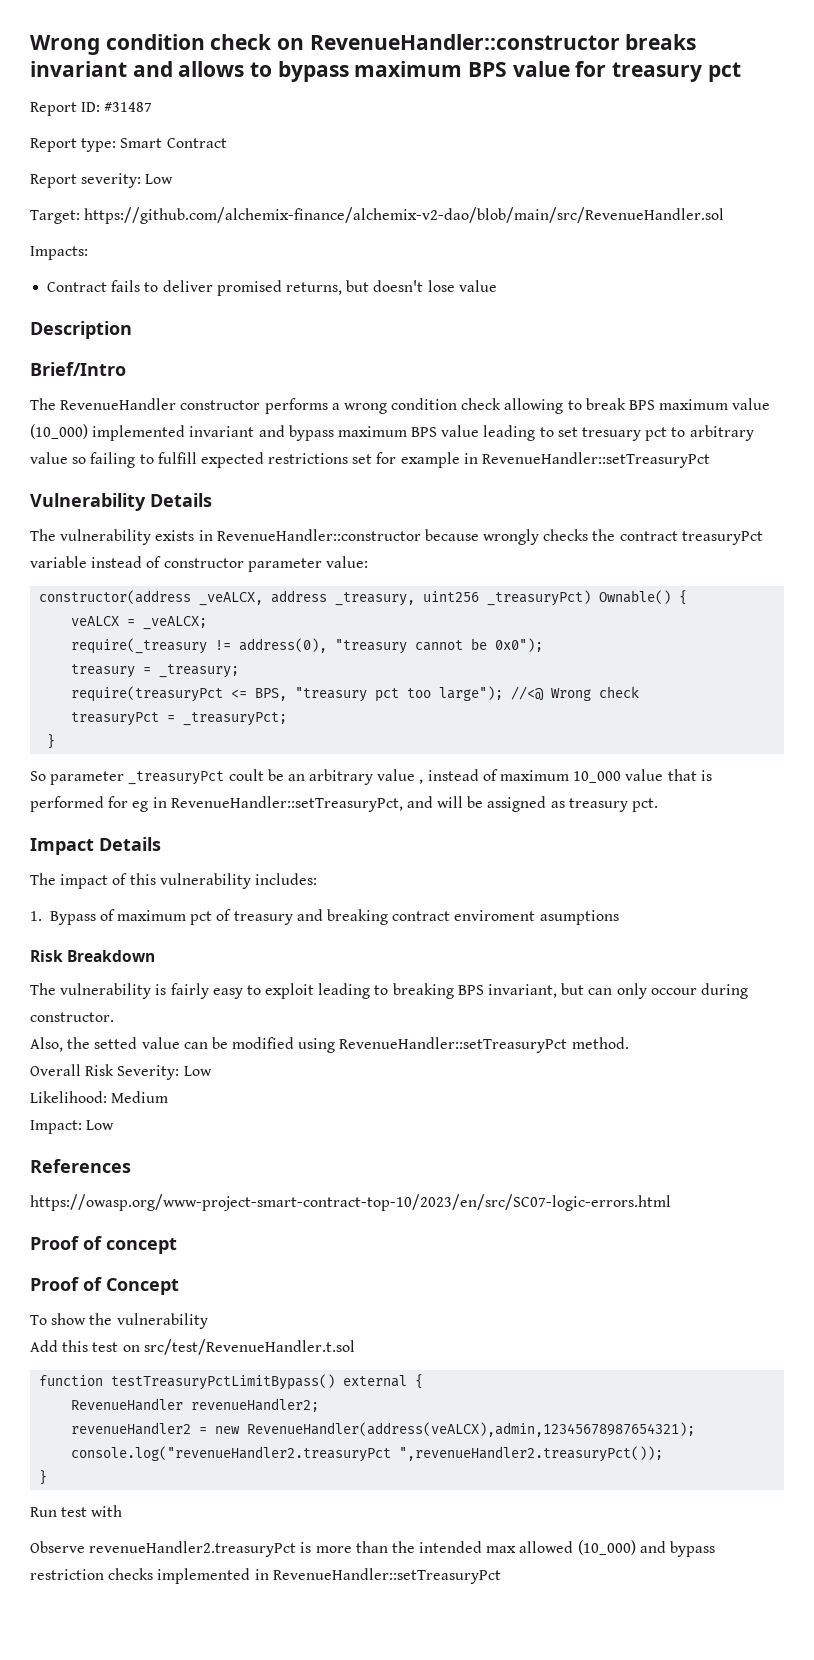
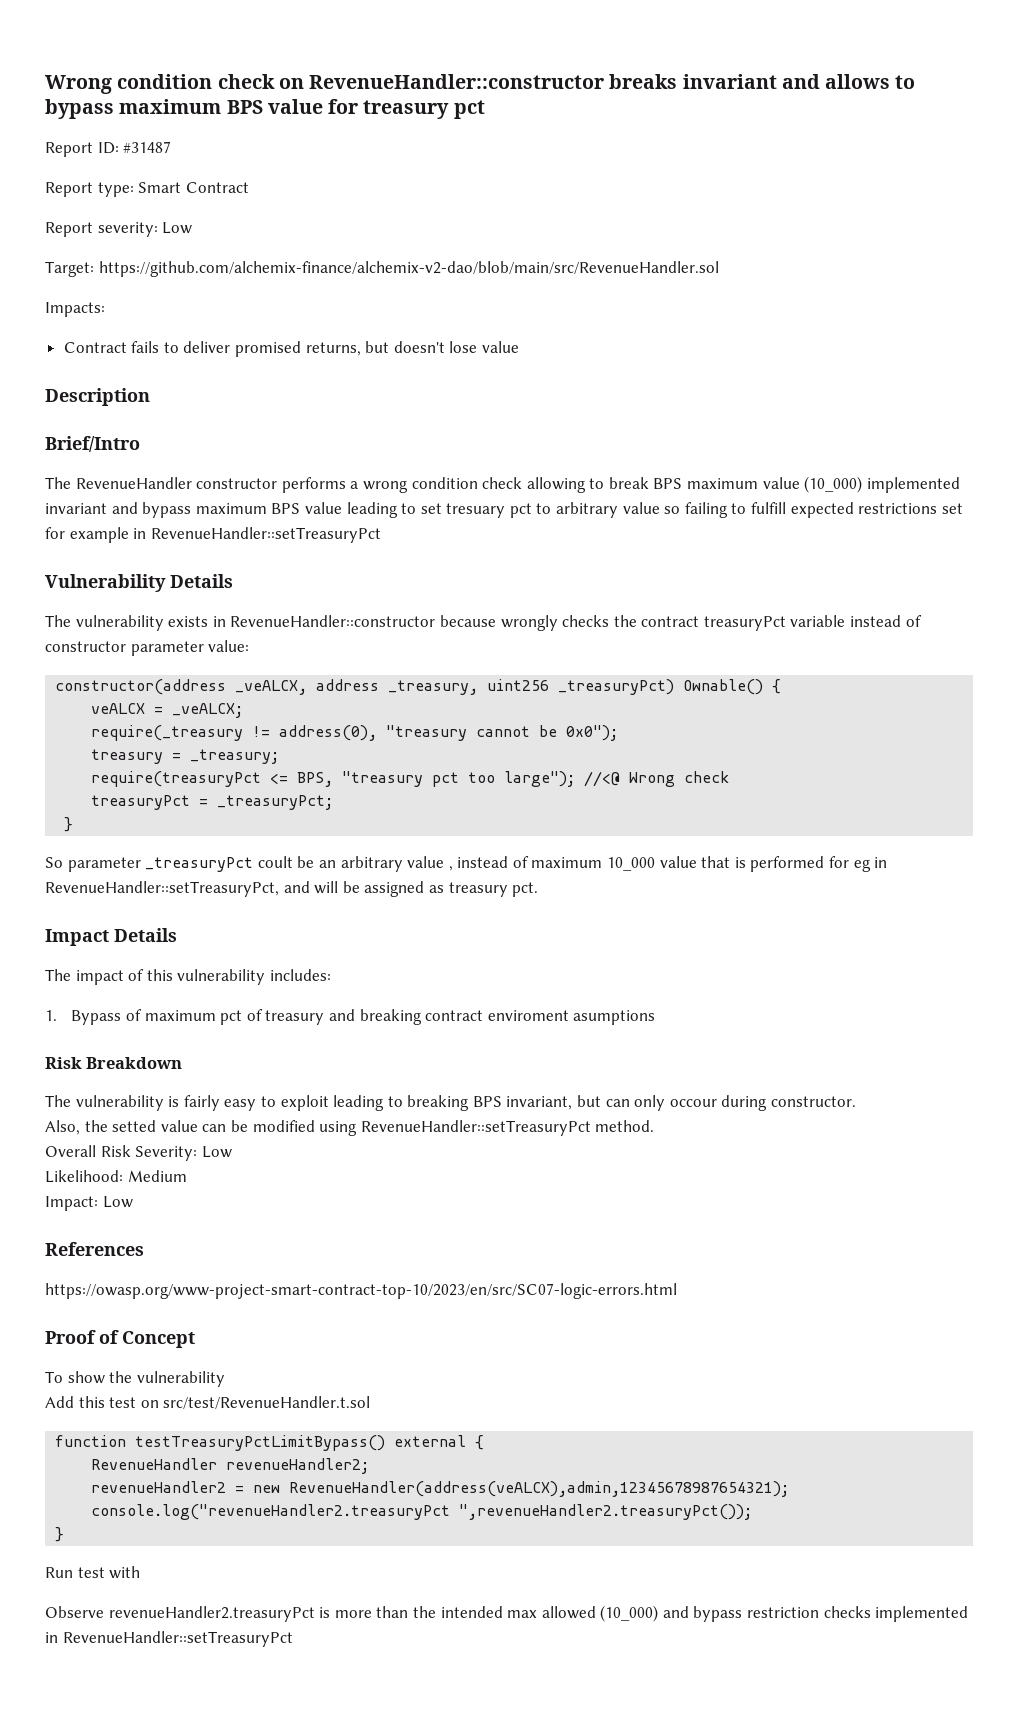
- Proof of concept

